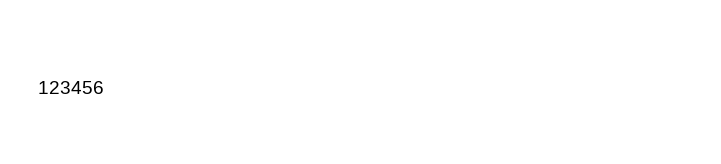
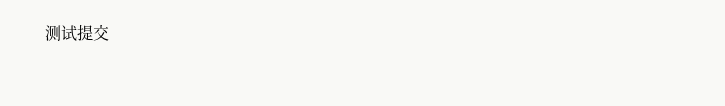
- 123456
+ 测试提交

